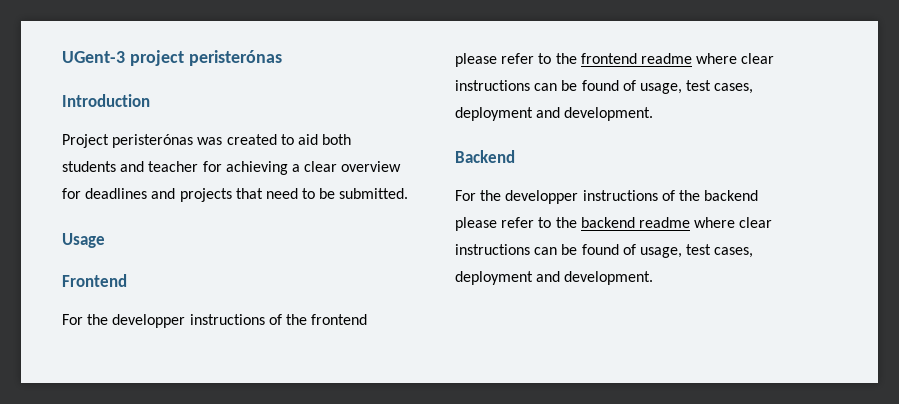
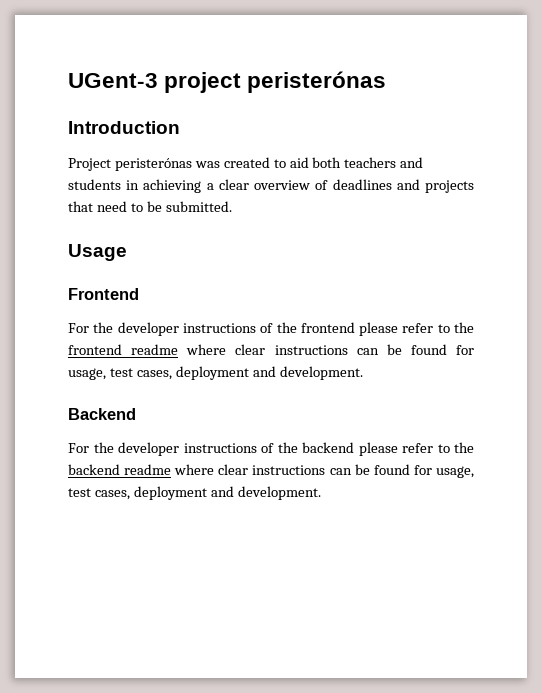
- Project peristerónas was created to aid both students and teacher for achieving a clear overview for deadlines and projects that need to be submitted.
+ Project peristerónas was created to aid both teachers and students in achieving a clear overview of deadlines and projects that need to be submitted.
- For the developper instructions of the frontend please refer to the frontend readme where clear instructions can be found of usage, test cases, deployment and development.
+ For the developer instructions of the frontend please refer to the frontend readme where clear instructions can be found for usage, test cases, deployment and development.
- For the developper instructions of the backend please refer to the backend readme where clear instructions can be found of usage, test cases, deployment and development.
+ For the developer instructions of the backend please refer to the backend readme where clear instructions can be found for usage, test cases, deployment and development.

